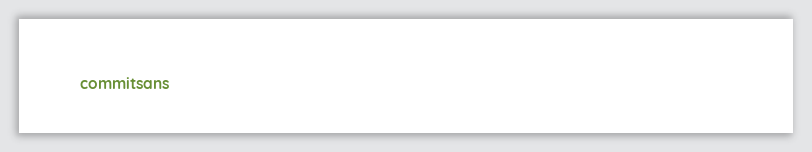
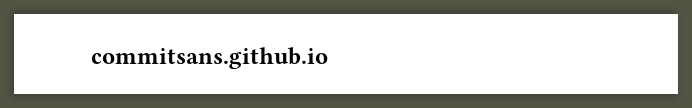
- commitsans
+ commitsans.github.io

